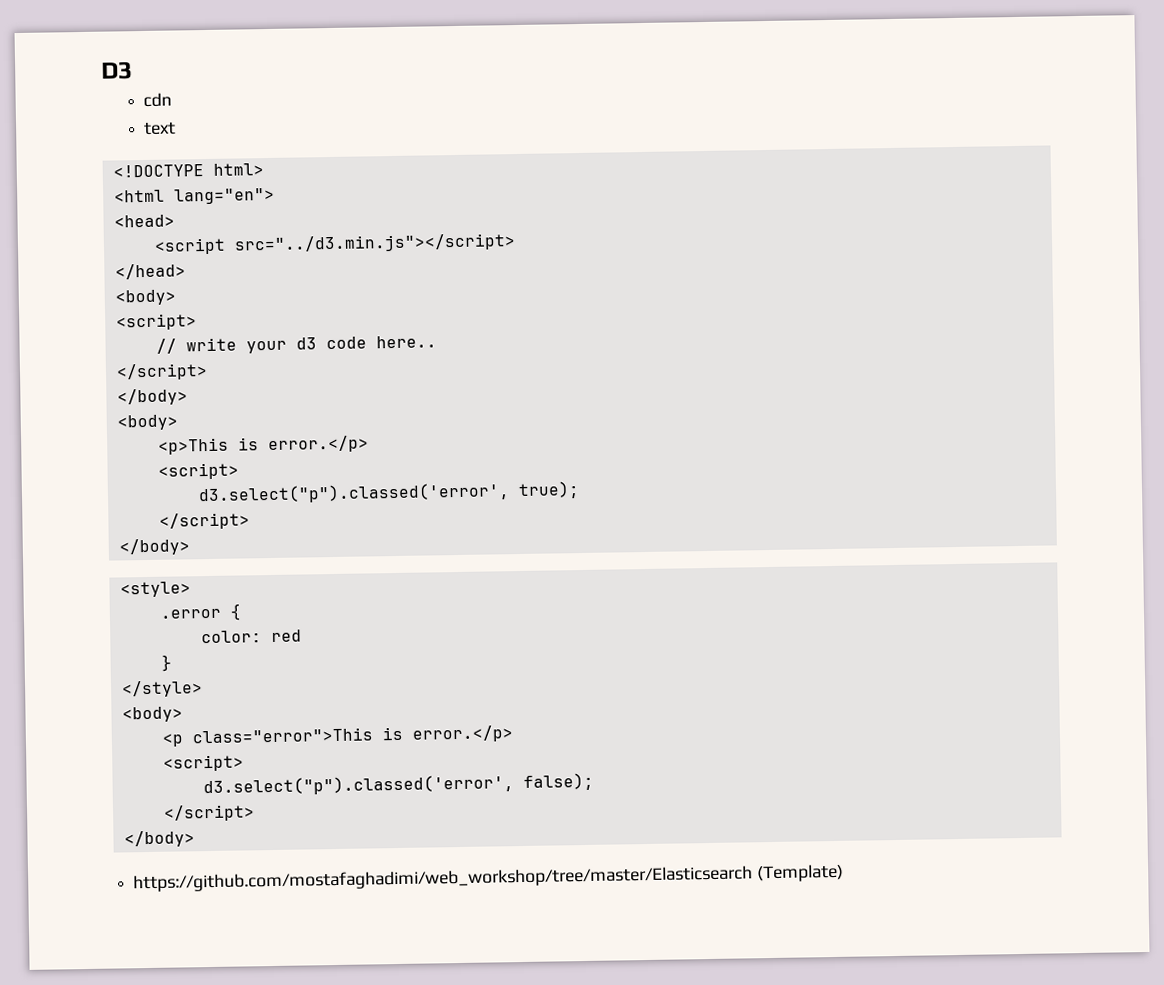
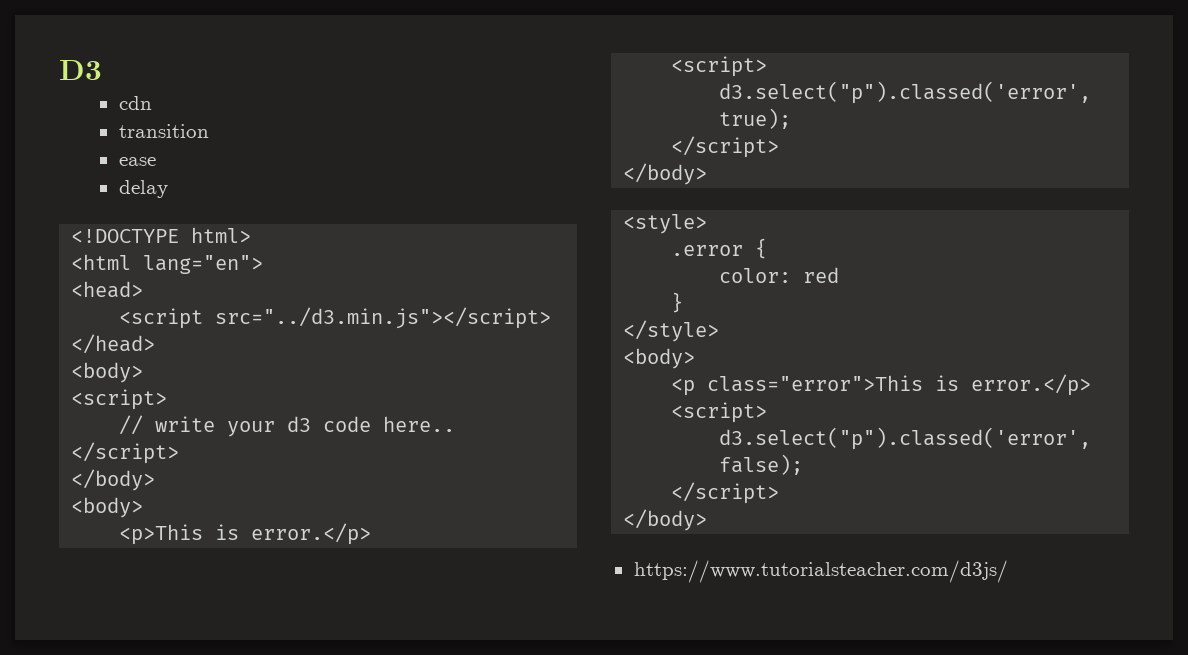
- text
+ transition
+ ease
+ delay
- https://github.com/mostafaghadimi/web_workshop/tree/master/Elasticsearch (Template)
+ https://www.tutorialsteacher.com/d3js/

